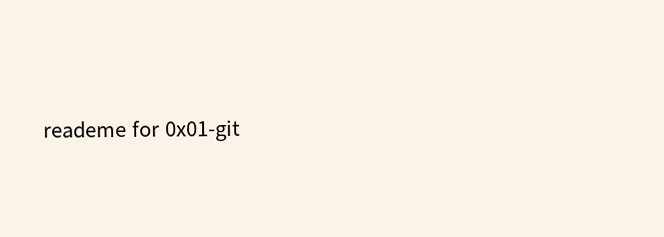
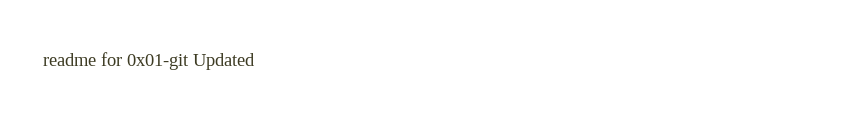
- reademe for 0x01-git
+ readme for 0x01-git Updated

